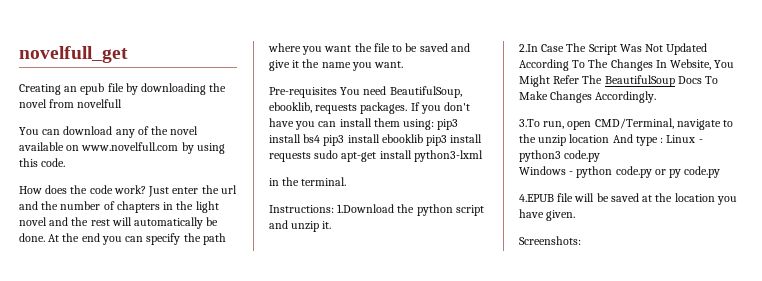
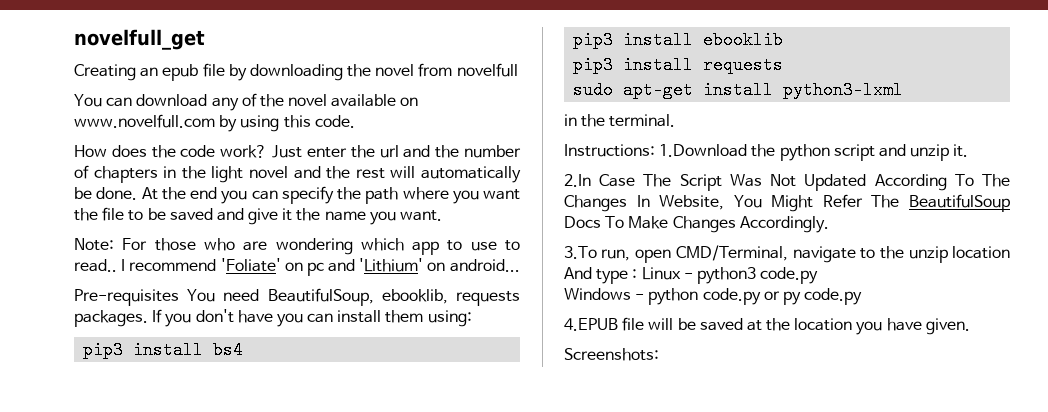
+ Note: For those who are wondering which app to use to read.. I recommend 'Foliate' on pc and 'Lithium' on android...
- If you don't have you can install them using: pip3 install bs4 pip3 install ebooklib pip3 install requests sudo apt-get install python3-lxml
+ If you don't have you can install them using:
+ pip3 install bs4
+ pip3 install ebooklib
+ pip3 install requests
+ sudo apt-get install python3-lxml

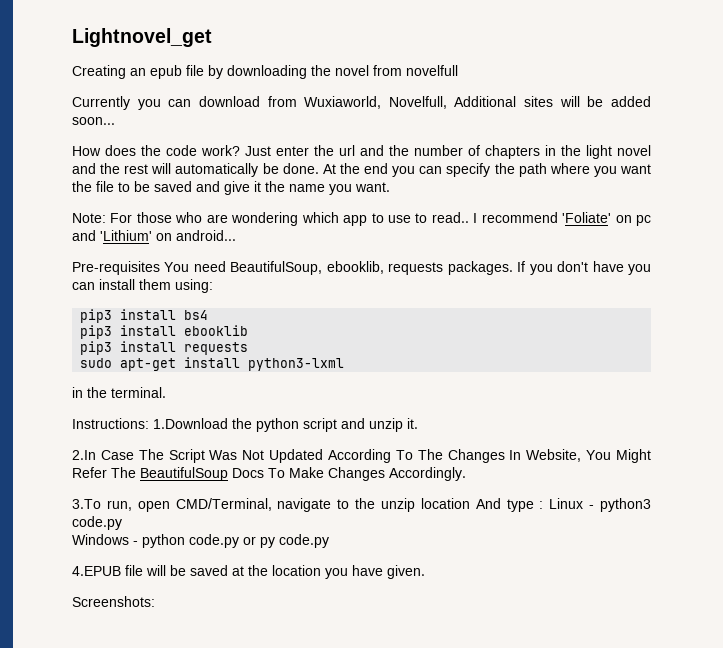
- novelfull_get
+ Lightnovel_get
- You can download any of the novel available on www.novelfull.com by using this code.
+ Currently you can download from Wuxiaworld, Novelfull, Additional sites will be added soon...

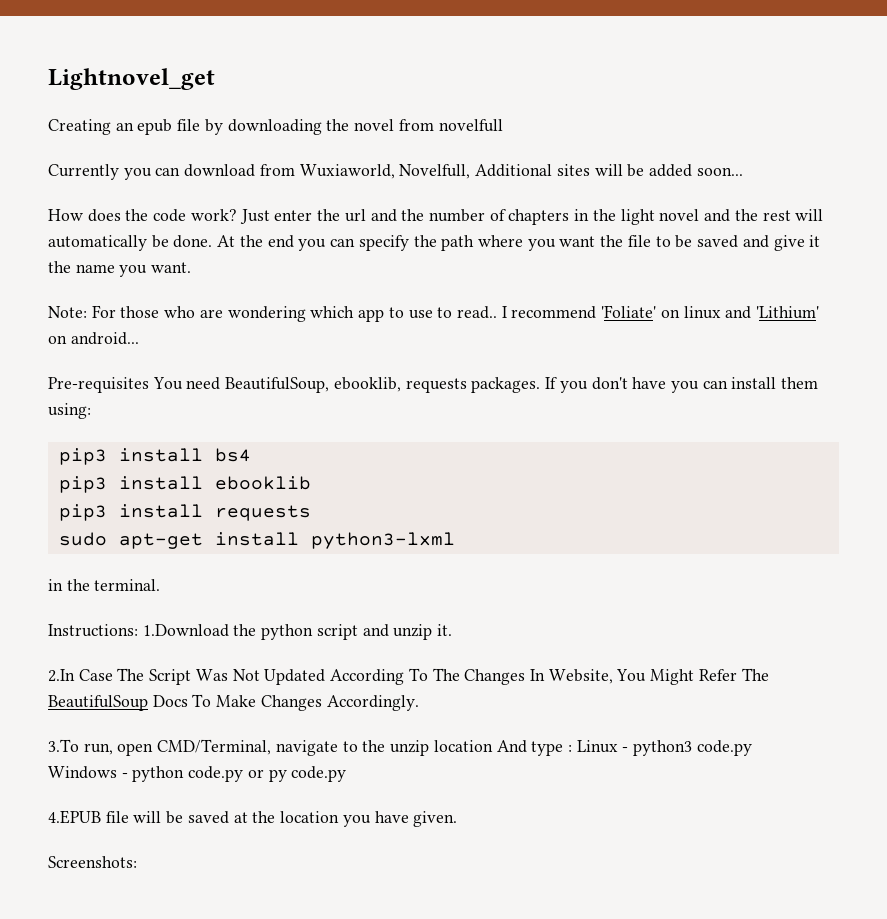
- I recommend 'Foliate' on pc and 'Lithium' on android...
+ I recommend 'Foliate' on linux and 'Lithium' on android...

